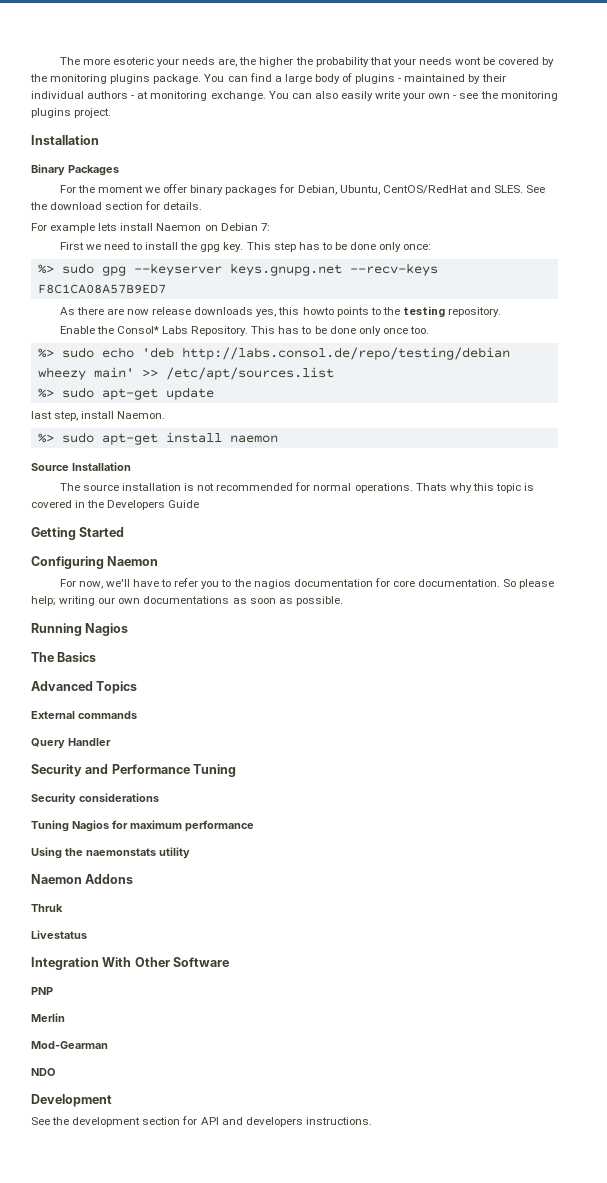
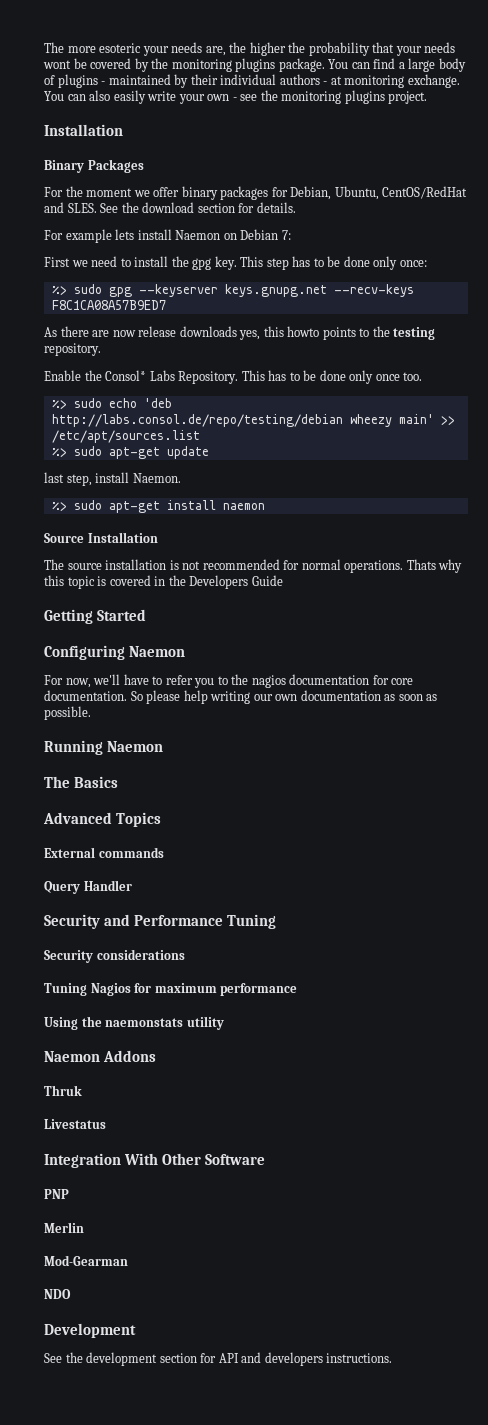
- So please help; writing our own documentations as soon as possible.
+ So please help writing our own documentation as soon as possible.
- Running Nagios
+ Running Naemon

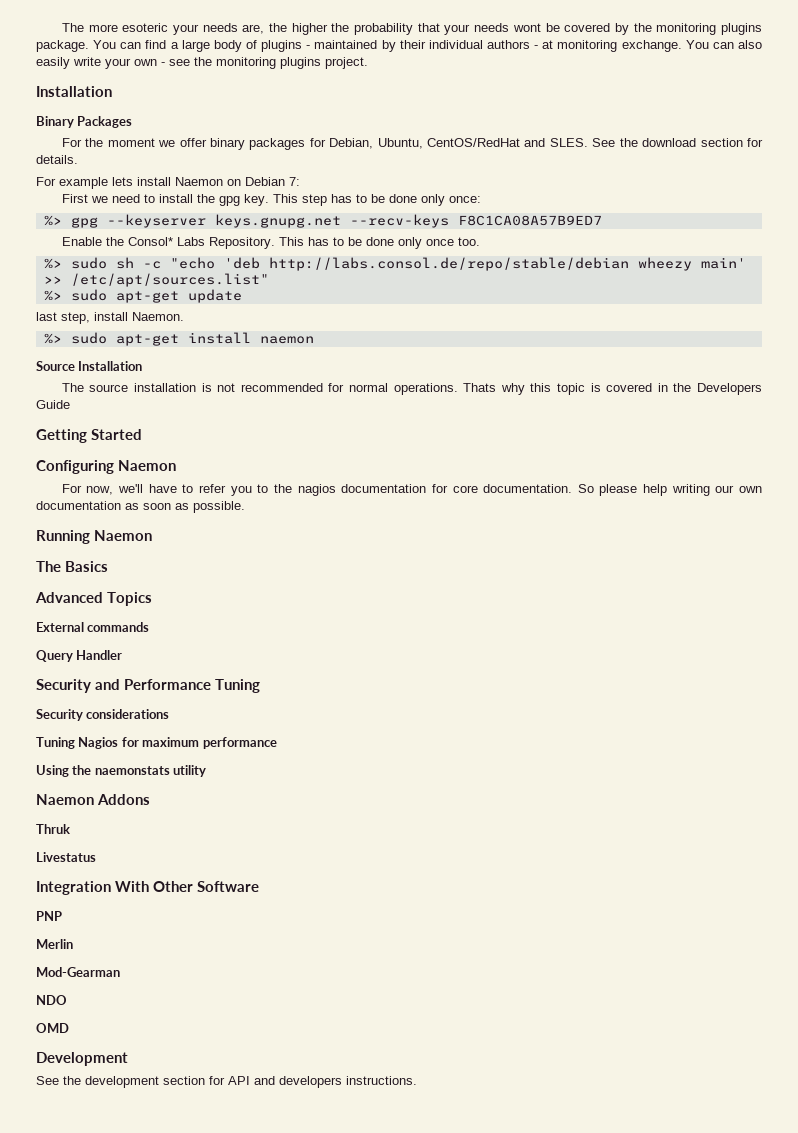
- %> sudo gpg --keyserver keys.gnupg.net --recv-keys F8C1CA08A57B9ED7
+ %> gpg --keyserver keys.gnupg.net --recv-keys F8C1CA08A57B9ED7
- As there are now release downloads yes, this howto points to the testing repository.
- %> sudo echo 'deb http://labs.consol.de/repo/testing/debian wheezy main' >> /etc/apt/sources.list
+ %> sudo sh -c "echo 'deb http://labs.consol.de/repo/stable/debian wheezy main' >> /etc/apt/sources.list"
+ OMD

